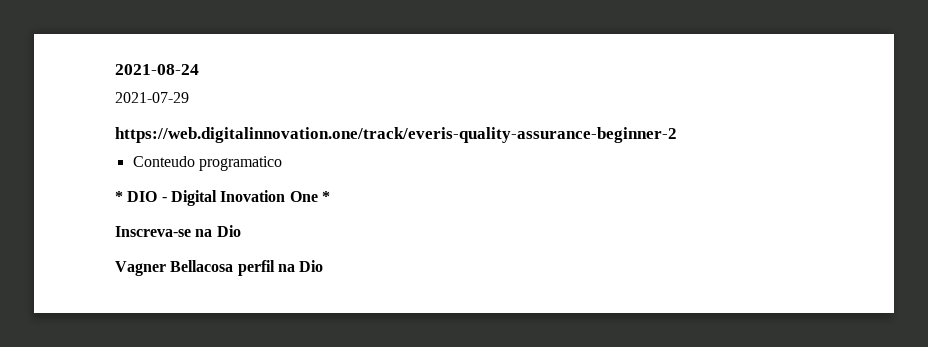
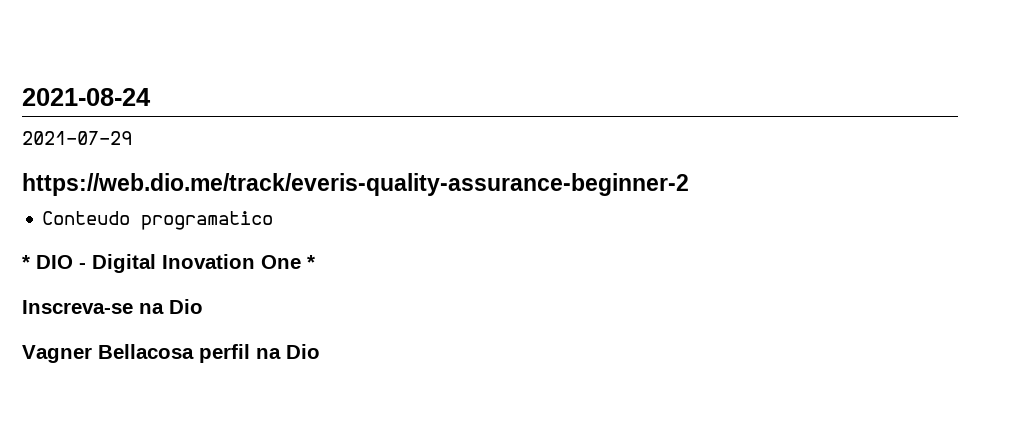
- https://web.digitalinnovation.one/track/everis-quality-assurance-beginner-2
+ https://web.dio.me/track/everis-quality-assurance-beginner-2

